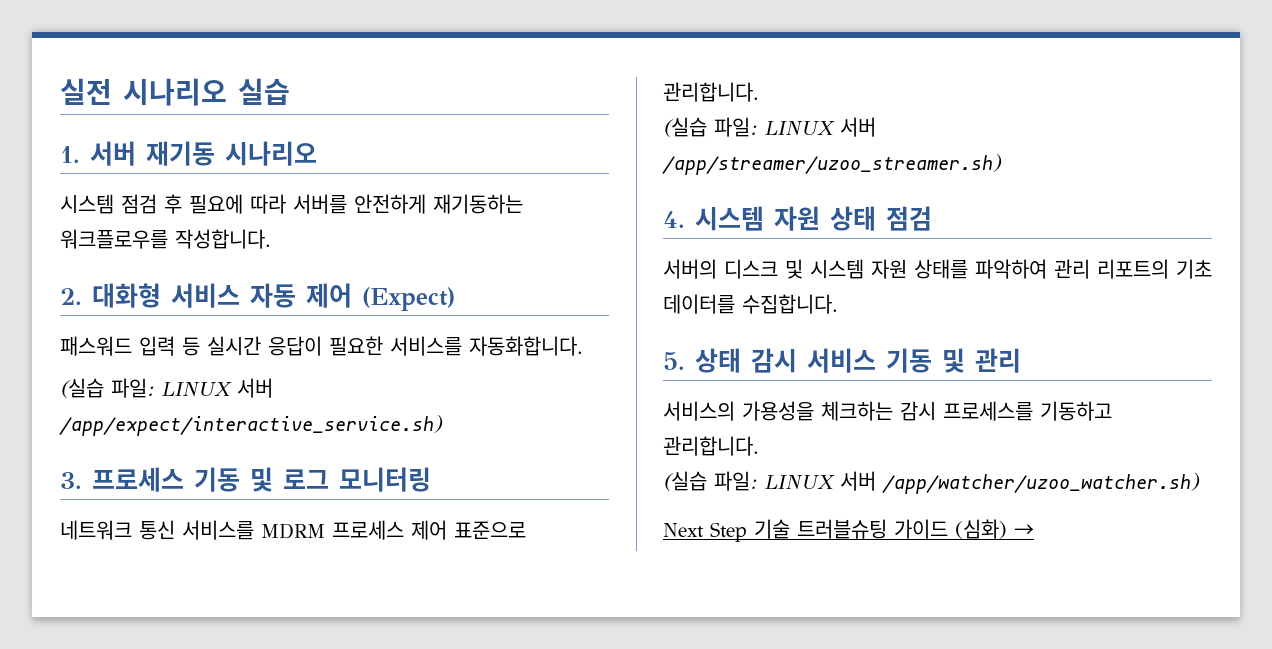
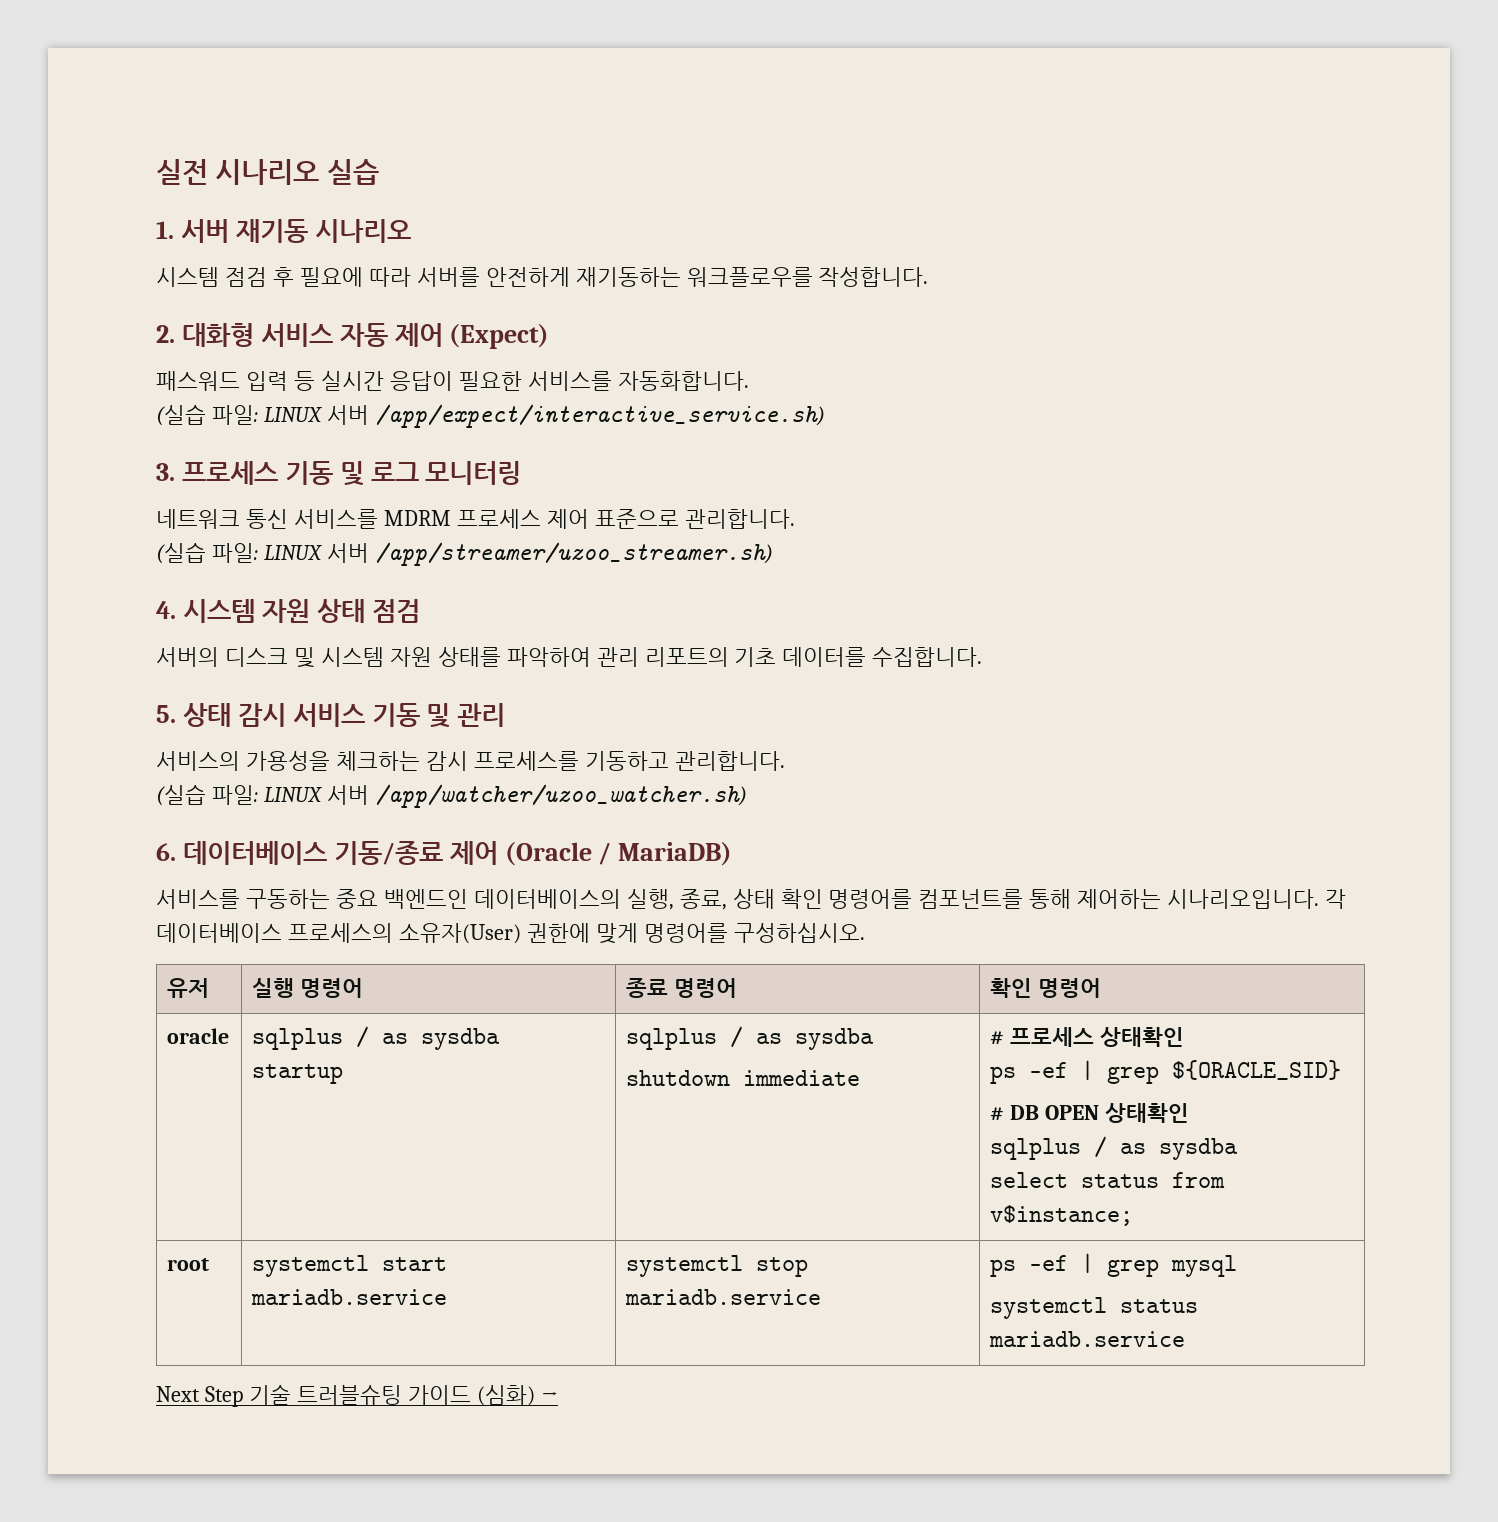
+ 6. 데이터베이스 기동/종료 제어 (Oracle / MariaDB)
+ 서비스를 구동하는 중요 백엔드인 데이터베이스의 실행, 종료, 상태 확인 명령어를 컴포넌트를 통해 제어하는 시나리오입니다. 각 데이터베이스 프로세스의 소유자(User) 권한에 맞게 명령어를 구성하십시오.
+ 유저 | 실행 명령어 | 종료 명령어 | 확인 명령어
+ oracle | sqlplus / as sysdba
+ startup | sqlplus / as sysdba
+ shutdown immediate | # 프로세스 상태확인
+ ps -ef | grep ${ORACLE_SID}
+ # DB OPEN 상태확인
+ sqlplus / as sysdba
+ select status from v$instance;
+ root | systemctl start mariadb.service | systemctl stop mariadb.service | ps -ef | grep mysql
+ systemctl status mariadb.service

